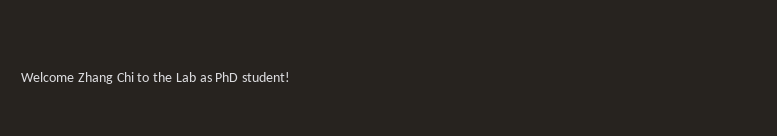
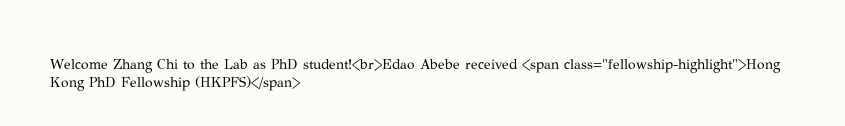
- Welcome Zhang Chi to the Lab as PhD student!
+ Welcome Zhang Chi to the Lab as PhD student!<br>Edao Abebe received <span class="fellowship-highlight">Hong Kong PhD Fellowship (HKPFS)</span>

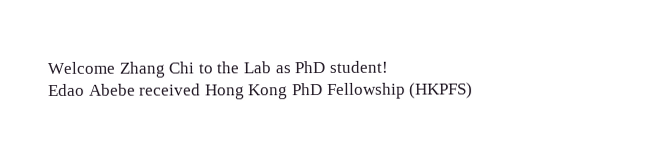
- Welcome Zhang Chi to the Lab as PhD student!<br>Edao Abebe received <span class="fellowship-highlight">Hong Kong PhD Fellowship (HKPFS)</span>
+ Welcome Zhang Chi to the Lab as PhD student!
+ Edao Abebe received Hong Kong PhD Fellowship (HKPFS)

